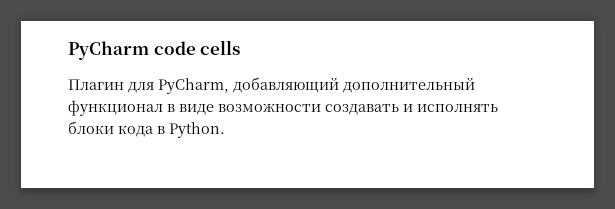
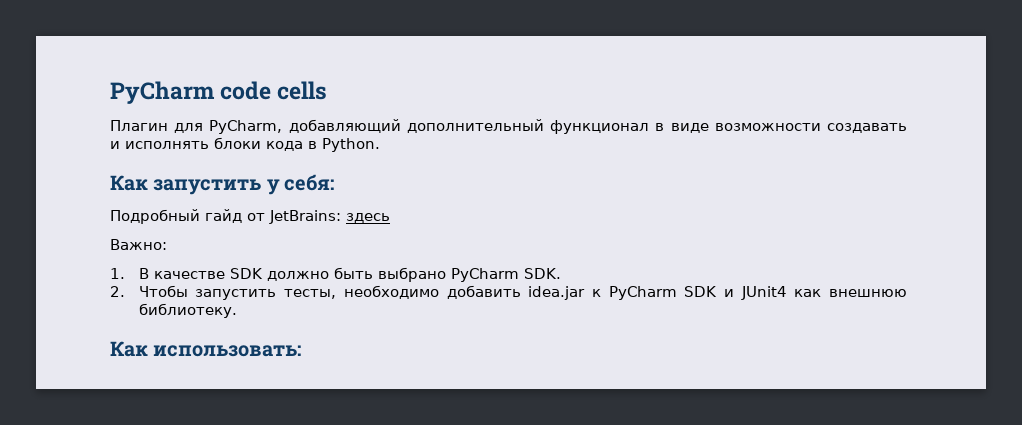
+ Как запустить у себя:
+ Подробный гайд от JetBrains: здесь
+ Важно:
+ 1. В качестве SDK должно быть выбрано PyCharm SDK.
+ 2. Чтобы запустить тесты, необходимо добавить idea.jar к PyCharm SDK и JUnit4 как внешнюю библиотеку.
+ Как использовать:

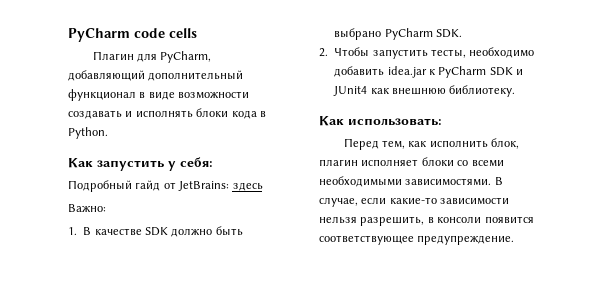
+ Перед тем, как исполнить блок, плагин исполняет блоки со всеми необходимыми зависимостями. В случае, если какие-то зависимости нельзя разрешить, в консоли появится соответствующее предупреждение.

